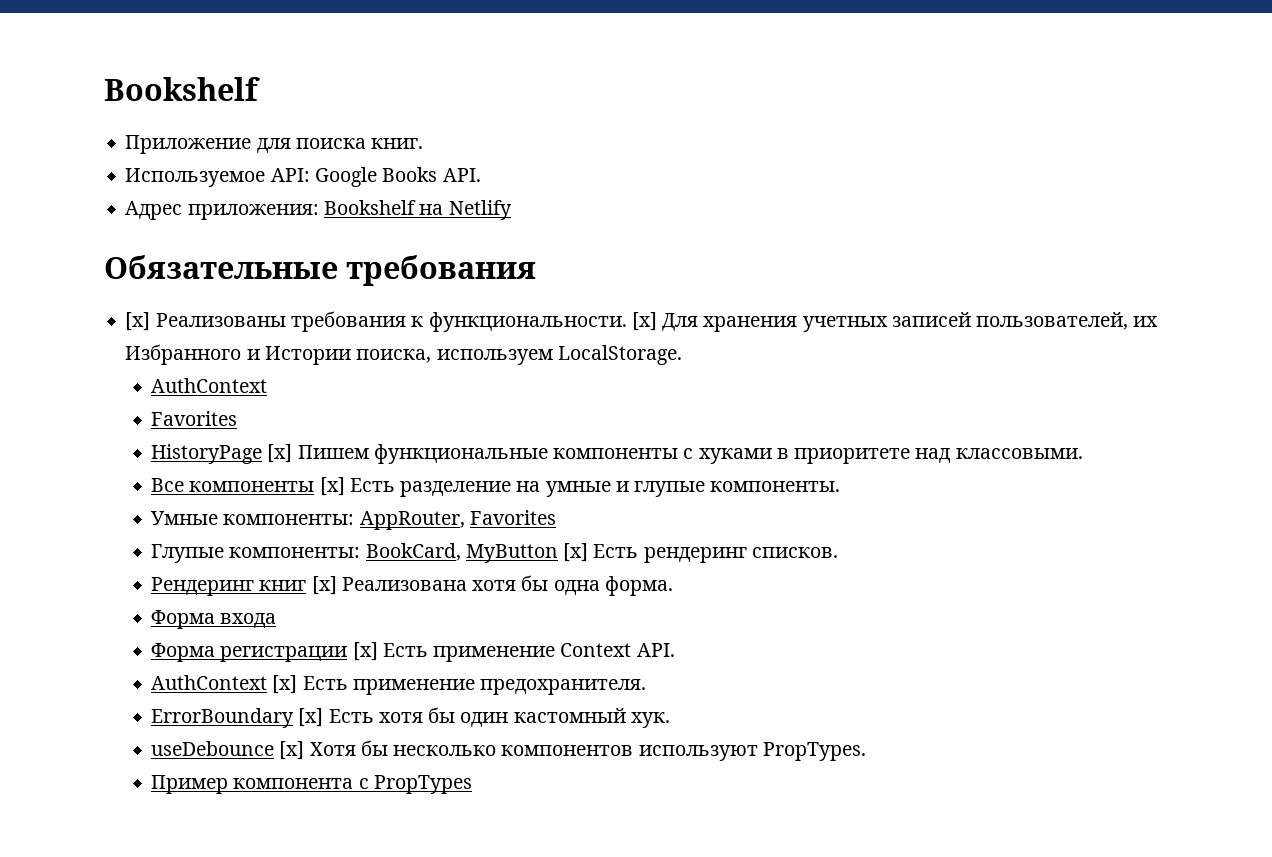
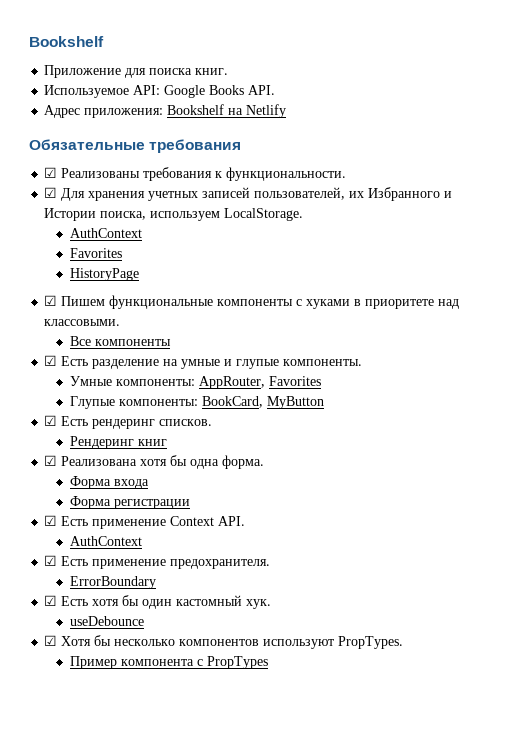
- [x] Реализованы требования к функциональности. [x] Для хранения учетных записей пользователей, их Избранного и Истории поиска, используем LocalStorage.
+ ☑ Реализованы требования к функциональности.
+ ☑ Для хранения учетных записей пользователей, их Избранного и Истории поиска, используем LocalStorage.
- HistoryPage [x] Пишем функциональные компоненты с хуками в приоритете над классовыми.
+ HistoryPage
+ ☑ Пишем функциональные компоненты с хуками в приоритете над классовыми.
- Все компоненты [x] Есть разделение на умные и глупые компоненты.
+ Все компоненты
+ ☑ Есть разделение на умные и глупые компоненты.
- Глупые компоненты: BookCard, MyButton [x] Есть рендеринг списков.
+ Глупые компоненты: BookCard, MyButton
+ ☑ Есть рендеринг списков.
- Рендеринг книг [x] Реализована хотя бы одна форма.
+ Рендеринг книг
+ ☑ Реализована хотя бы одна форма.
- Форма регистрации [x] Есть применение Context API.
- AuthContext [x] Есть применение предохранителя.
+ Форма регистрации
+ ☑ Есть применение Context API.
+ AuthContext
+ ☑ Есть применение предохранителя.
- ErrorBoundary [x] Есть хотя бы один кастомный хук.
+ ErrorBoundary
+ ☑ Есть хотя бы один кастомный хук.
- useDebounce [x] Хотя бы несколько компонентов используют PropTypes.
+ useDebounce
+ ☑ Хотя бы несколько компонентов используют PropTypes.

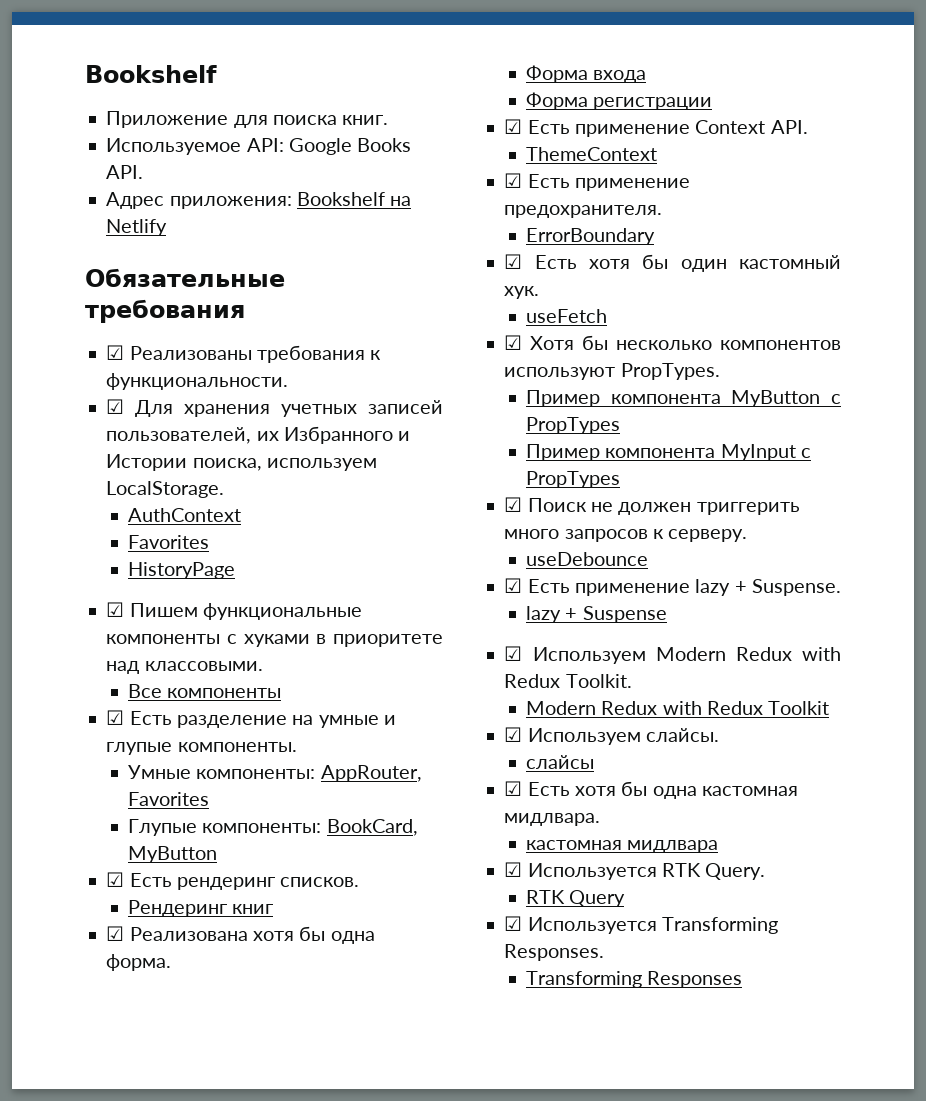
  ☑ Есть применение Context API.
- AuthContext
+ ThemeContext
- useDebounce
+ useFetch
- Пример компонента с PropTypes
+ Пример компонента MyButton с PropTypes
+ Пример компонента MyInput с PropTypes
+ ☑ Поиск не должен триггерить много запросов к серверу.
+ useDebounce
+ ☑ Есть применение lazy + Suspense.
+ lazy + Suspense
+ ☑ Используем Modern Redux with Redux Toolkit.
+ Modern Redux with Redux Toolkit
+ ☑ Используем слайсы.
+ слайсы
+ ☑ Есть хотя бы одна кастомная мидлвара.
+ кастомная мидлвара
+ ☑ Используется RTK Query.
+ RTK Query
+ ☑ Используется Transforming Responses.
+ Transforming Responses

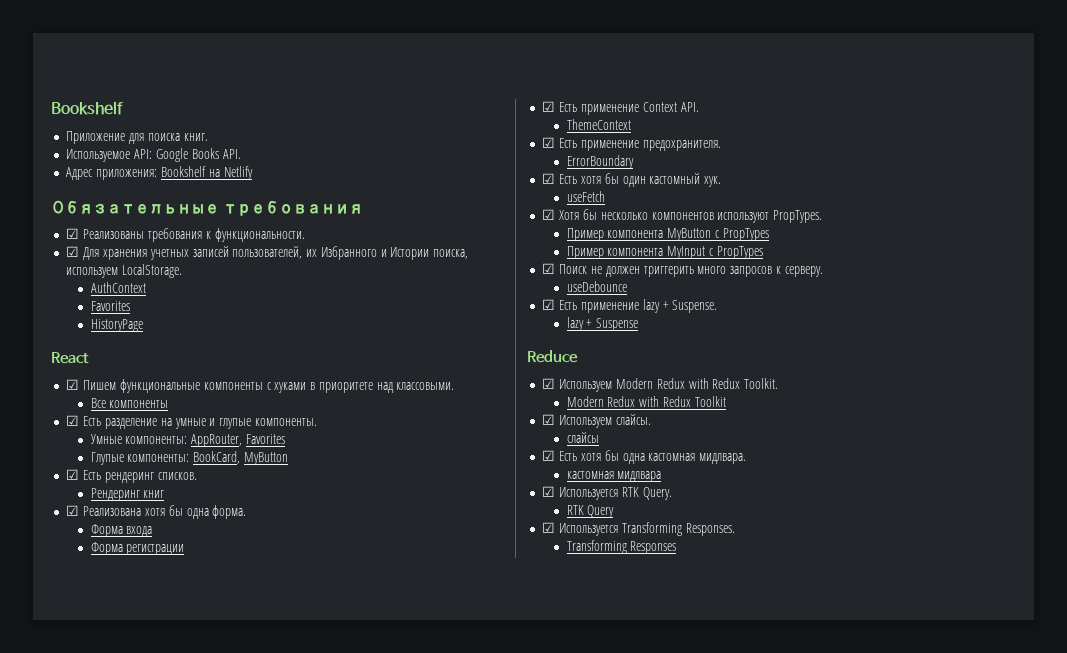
+ React
+ Reduce

